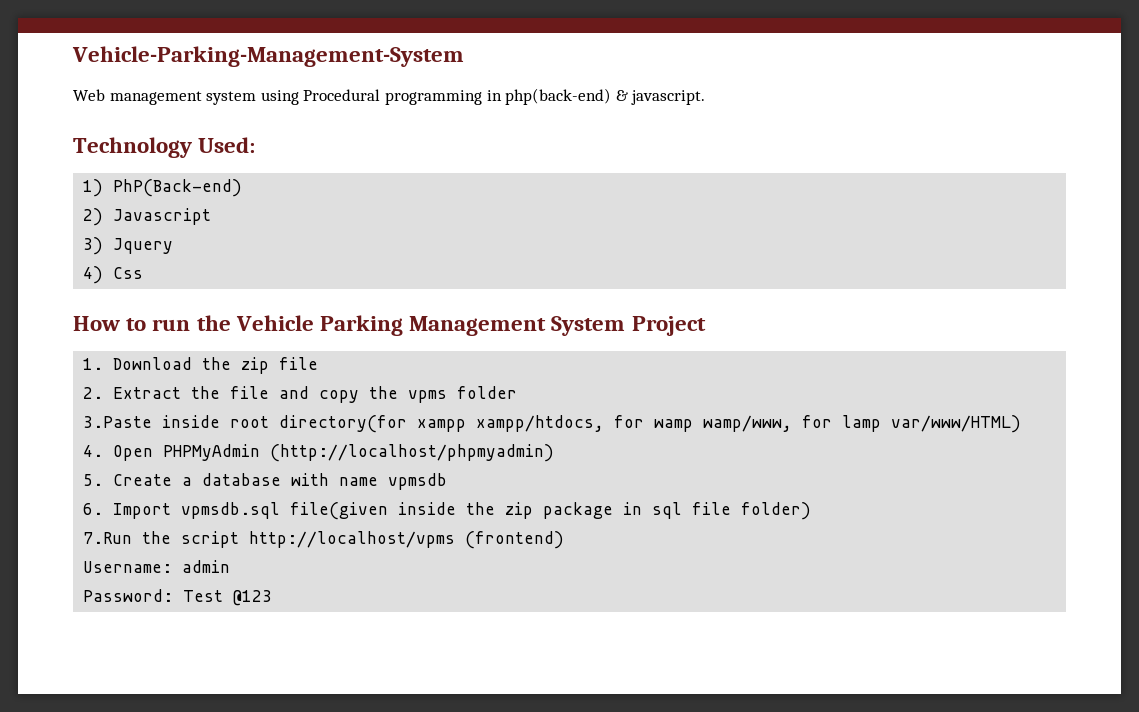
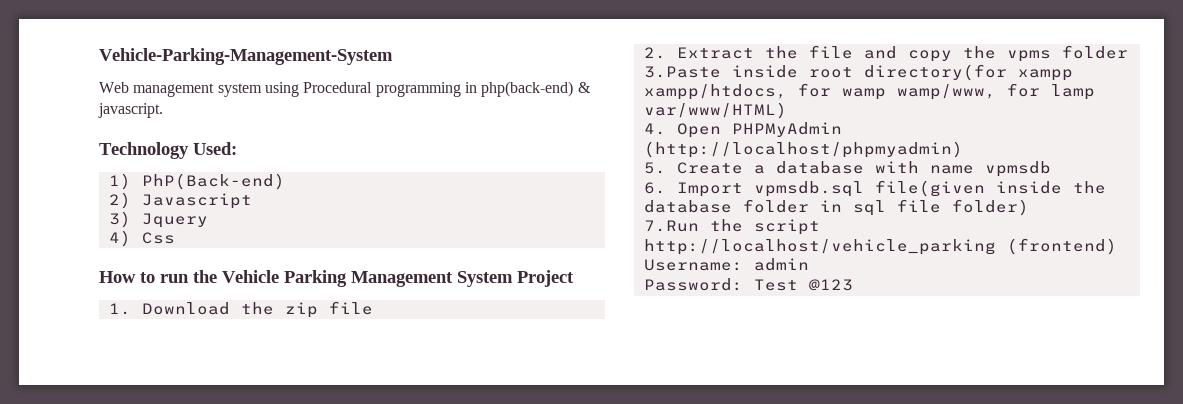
- 6. Import vpmsdb.sql file(given inside the zip package in sql file folder)
+ 6. Import vpmsdb.sql file(given inside the database folder in sql file folder)
- 7.Run the script http://localhost/vpms (frontend)
+ 7.Run the script http://localhost/vehicle_parking (frontend)

